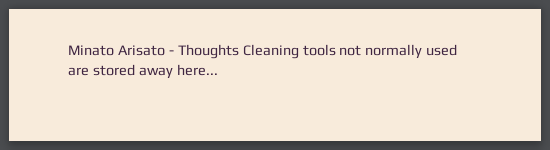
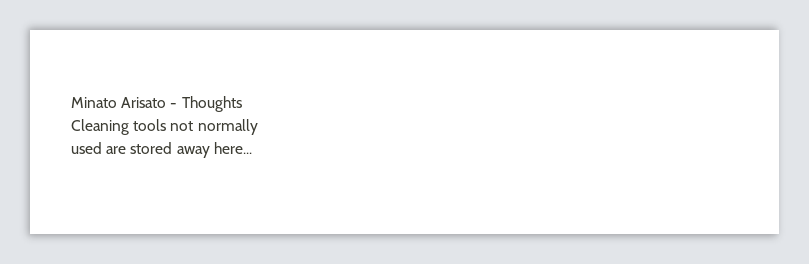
- Minato Arisato - Thoughts Cleaning tools not normally used are stored away here...
+ Minato Arisato - Thoughts
+ Cleaning tools not normally
+ used are stored away here...

